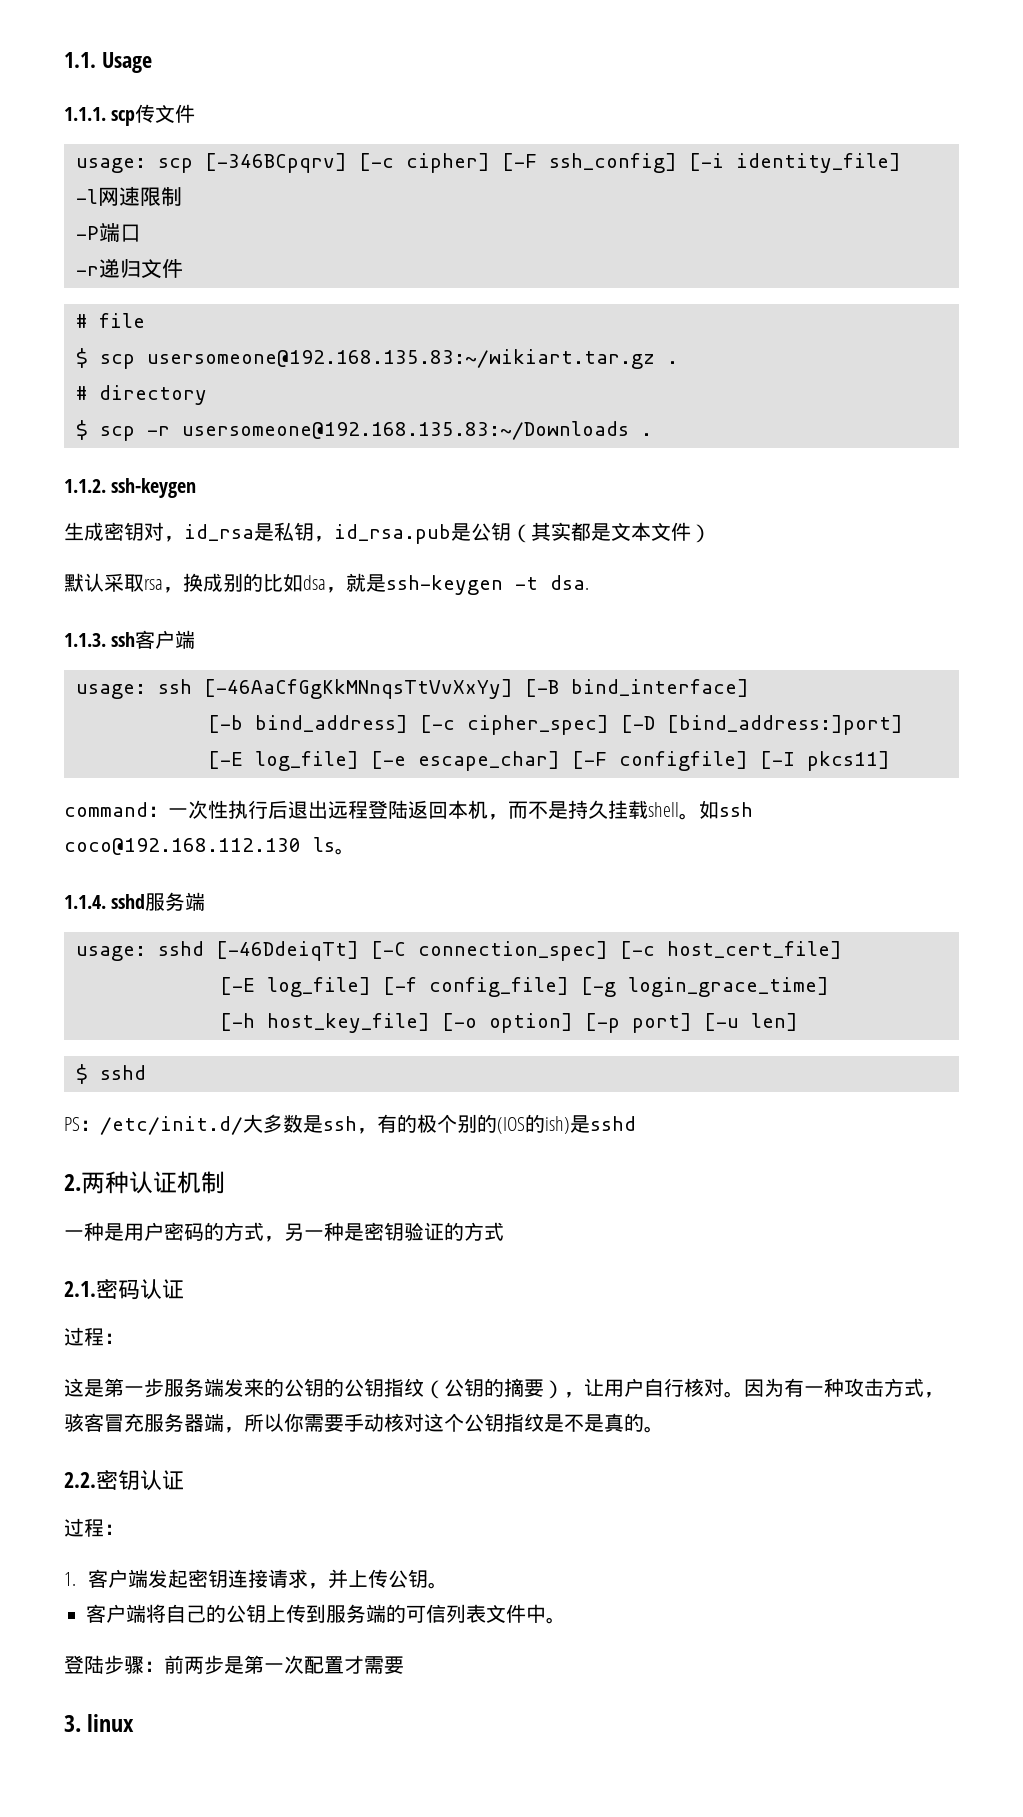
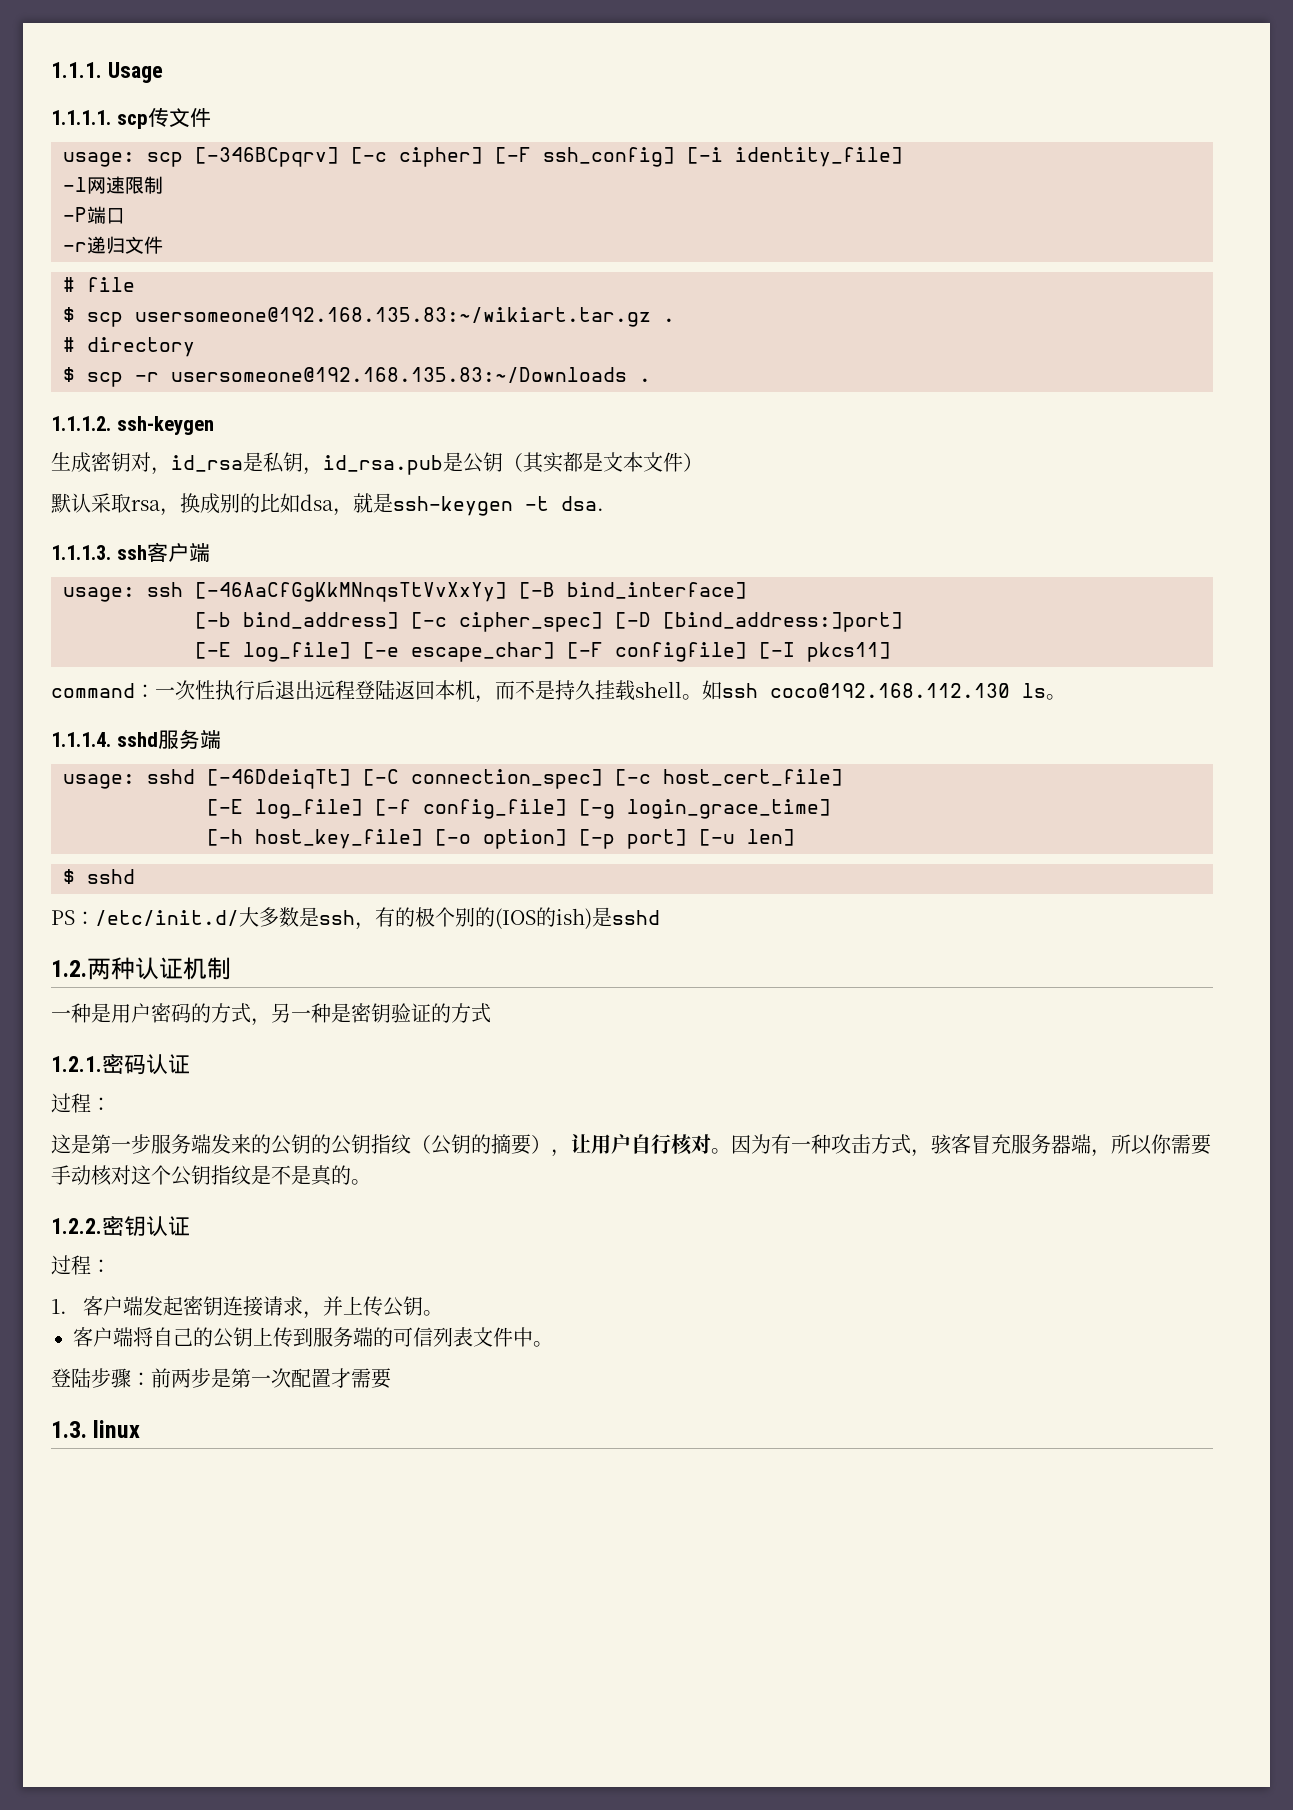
- 1.1. Usage
+ 1.1.1. Usage
- 1.1.1. scp传文件
+ 1.1.1.1. scp传文件
- 1.1.2. ssh-keygen
+ 1.1.1.2. ssh-keygen
- 1.1.3. ssh客户端
+ 1.1.1.3. ssh客户端
- 1.1.4. sshd服务端
+ 1.1.1.4. sshd服务端
- 2.两种认证机制
+ 1.2.两种认证机制
- 2.1.密码认证
+ 1.2.1.密码认证
- 2.2.密钥认证
+ 1.2.2.密钥认证
- 3. linux
+ 1.3. linux

